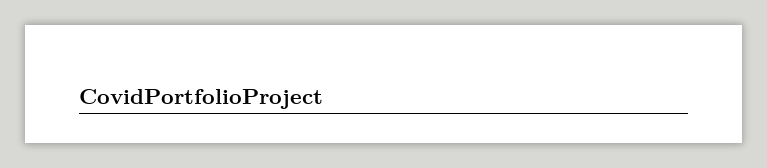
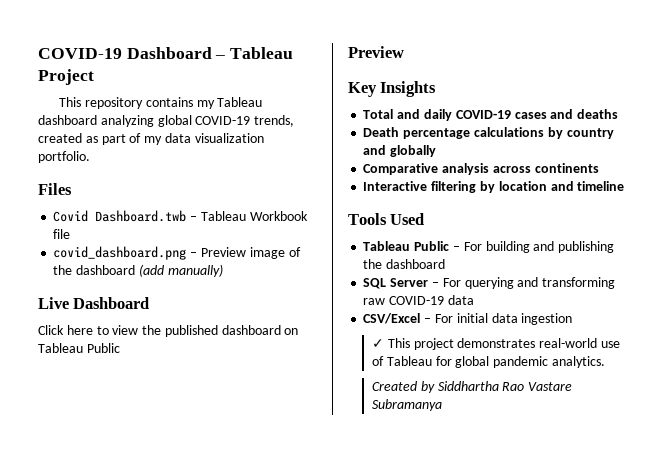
- CovidPortfolioProject
+ COVID-19 Dashboard – Tableau Project
+ This repository contains my Tableau dashboard analyzing global COVID-19 trends, created as part of my data visualization portfolio.
+ Files
+ Covid Dashboard.twb – Tableau Workbook file
+ covid_dashboard.png – Preview image of the dashboard (add manually)
+ Live Dashboard
+ Click here to view the published dashboard on Tableau Public
+ Preview
+ Key Insights
+ Total and daily COVID-19 cases and deaths
+ Death percentage calculations by country and globally
+ Comparative analysis across continents
+ Interactive filtering by location and timeline
+ Tools Used
+ Tableau Public – For building and publishing the dashboard
+ SQL Server – For querying and transforming raw COVID-19 data
+ CSV/Excel – For initial data ingestion
+ ✓ This project demonstrates real-world use of Tableau for global pandemic analytics.
+ Created by Siddhartha Rao Vastare Subramanya

